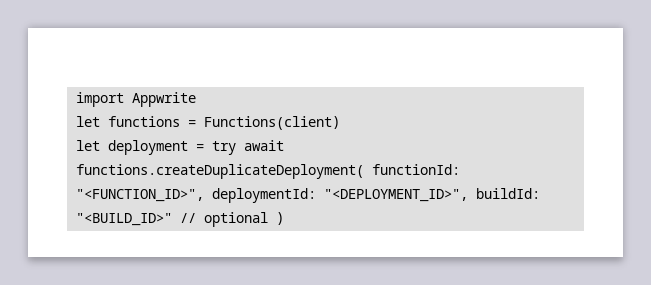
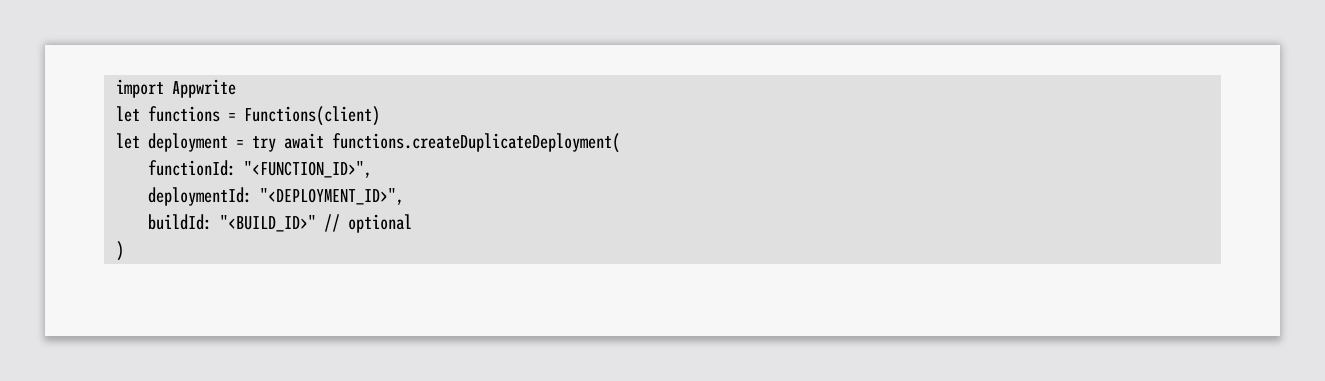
- let deployment = try await functions.createDuplicateDeployment( functionId: "<FUNCTION_ID>", deploymentId: "<DEPLOYMENT_ID>", buildId: "<BUILD_ID>" // optional )
+ let deployment = try await functions.createDuplicateDeployment(
+ functionId: "<FUNCTION_ID>",
+ deploymentId: "<DEPLOYMENT_ID>",
+ buildId: "<BUILD_ID>" // optional
+ )

